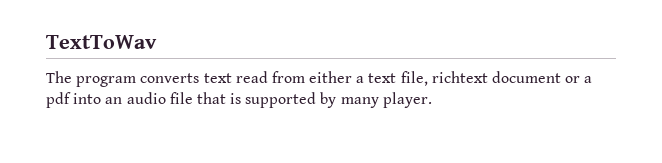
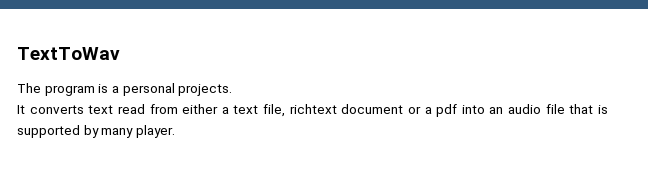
- The program converts text read from either a text file, richtext document or a pdf into an audio file that is supported by many player.
+ The program is a personal projects.
+ It converts text read from either a text file, richtext document or a pdf into an audio file that is supported by many player.

